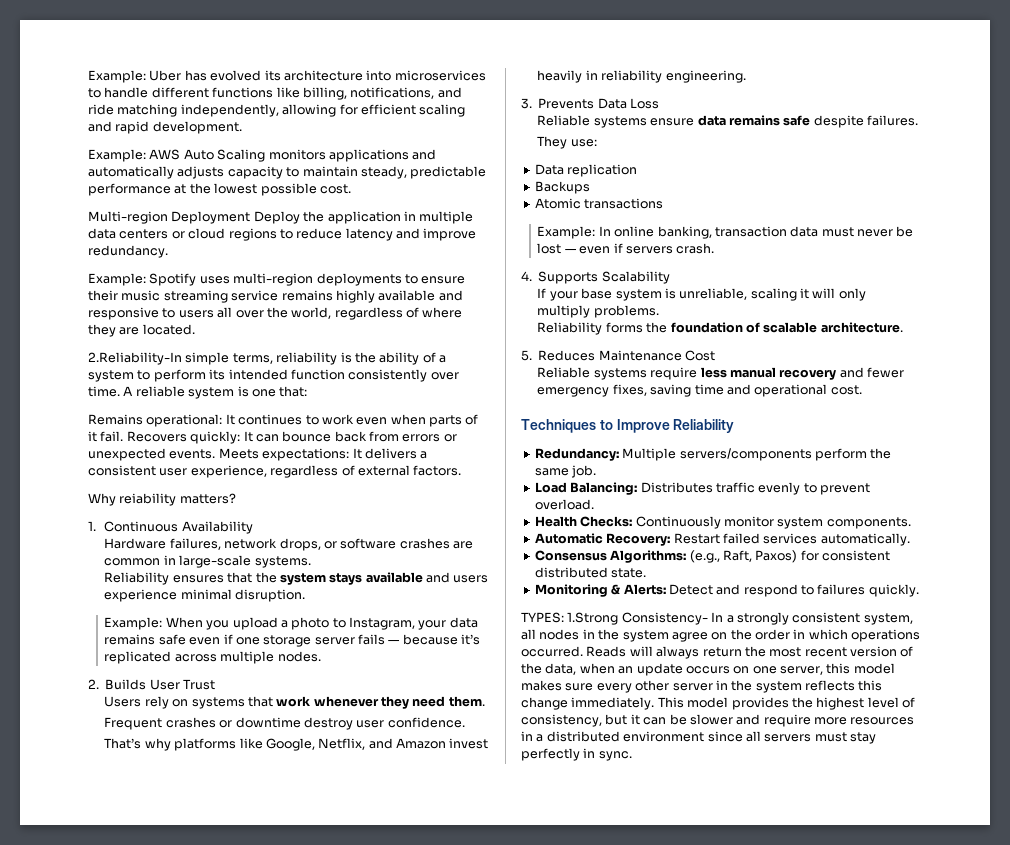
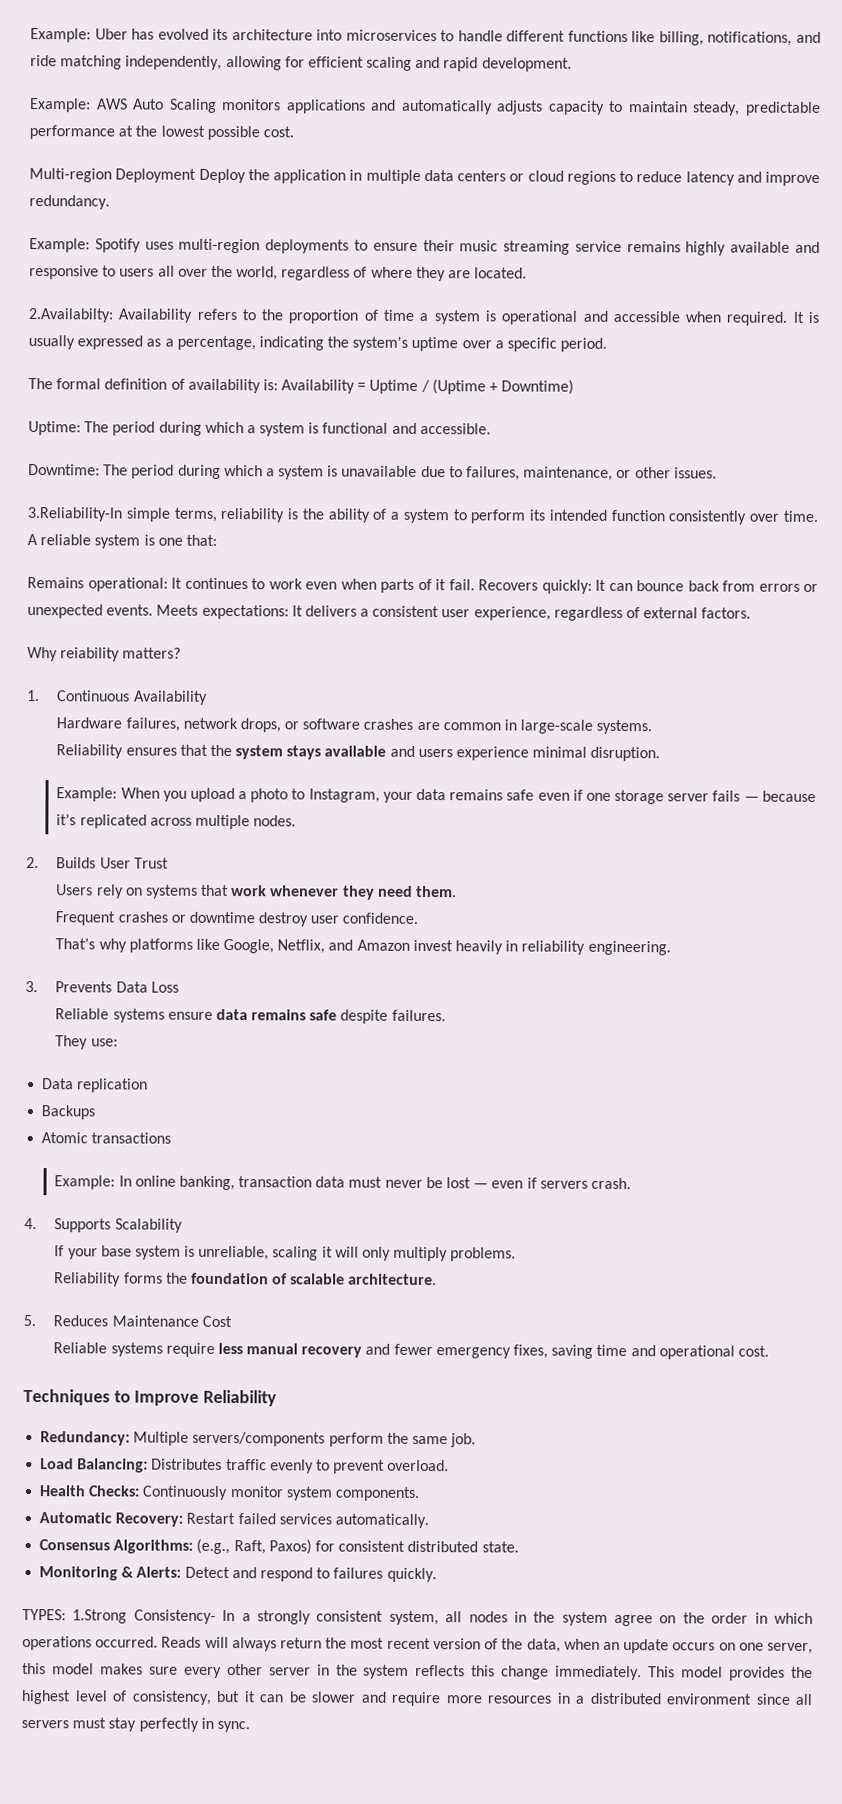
- 2.Reliability-In simple terms, reliability is the ability of a system to perform its intended function consistently over time.
+ 2.Availabilty: Availability refers to the proportion of time a system is operational and accessible when required. It is usually expressed as a percentage, indicating the system's uptime over a specific period.
+ The formal definition of availability is: Availability = Uptime / (Uptime + Downtime)
+ Uptime: The period during which a system is functional and accessible.
+ Downtime: The period during which a system is unavailable due to failures, maintenance, or other issues.
+ 3.Reliability-In simple terms, reliability is the ability of a system to perform its intended function consistently over time.

